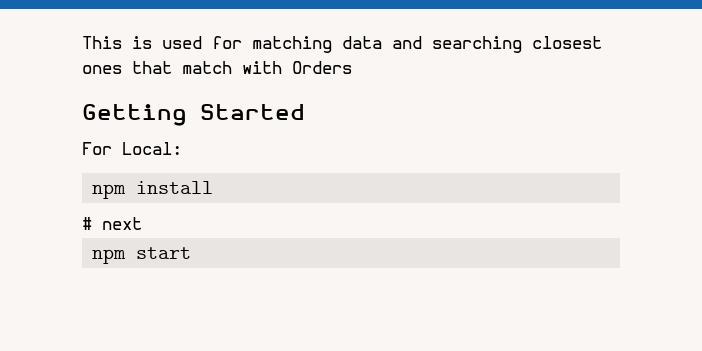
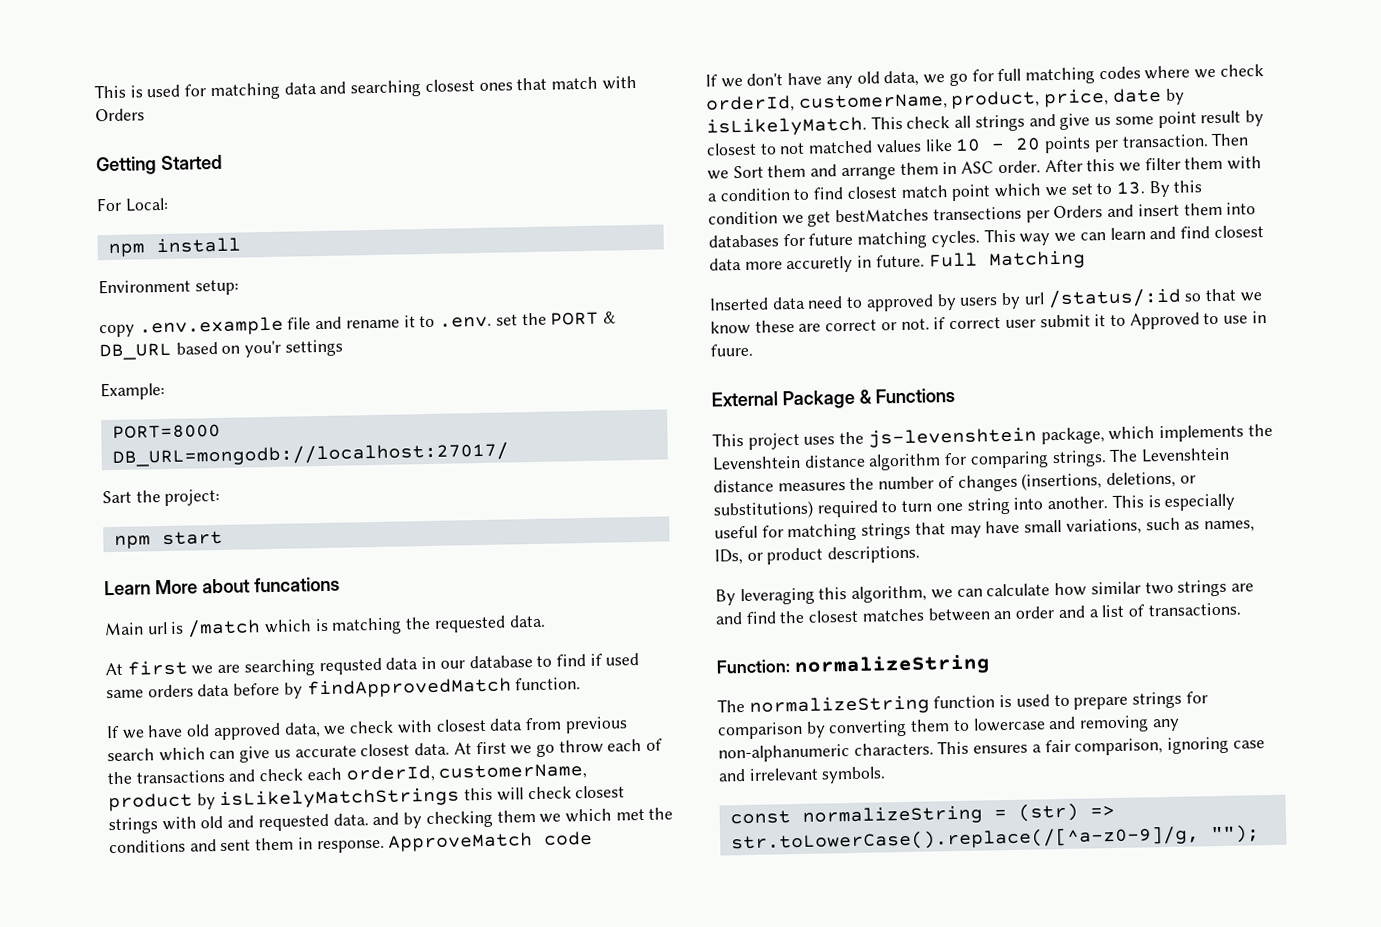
- # next
+ Environment setup:
+ copy .env.example file and rename it to .env. set the PORT & DB_URL based on you'r settings
+ Example:
+ PORT=8000
+ DB_URL=mongodb://localhost:27017/
+ Sart the project:
  npm start
+ Learn More about funcations
+ Main url is /match which is matching the requested data.
+ At first we are searching requsted data in our database to find if used same orders data before by findApprovedMatch function.
+ If we have old approved data, we check with closest data from previous search which can give us accurate closest data. At first we go throw each of the transactions and check each orderId, customerName, product by isLikelyMatchStrings this will check closest strings with old and requested data. and by checking them we which met the conditions and sent them in response. ApproveMatch code
+ If we don't have any old data, we go for full matching codes where we check orderId, customerName, product, price, date by isLikelyMatch. This check all strings and give us some point result by closest to not matched values like 10 - 20 points per transaction. Then we Sort them and arrange them in ASC order. After this we filter them with a condition to find closest match point which we set to 13. By this condition we get bestMatches transections per Orders and insert them into databases for future matching cycles. This way we can learn and find closest data more accuretly in future. Full Matching
+ Inserted data need to approved by users by url /status/:id so that we know these are correct or not. if correct user submit it to Approved to use in fuure.
+ External Package & Functions
+ This project uses the js-levenshtein package, which implements the Levenshtein distance algorithm for comparing strings. The Levenshtein distance measures the number of changes (insertions, deletions, or substitutions) required to turn one string into another. This is especially useful for matching strings that may have small variations, such as names, IDs, or product descriptions.
+ By leveraging this algorithm, we can calculate how similar two strings are and find the closest matches between an order and a list of transactions.
+ Function: normalizeString
+ The normalizeString function is used to prepare strings for comparison by converting them to lowercase and removing any non-alphanumeric characters. This ensures a fair comparison, ignoring case and irrelevant symbols.
+ const normalizeString = (str) => str.toLowerCase().replace(/[^a-z0-9]/g, "");

